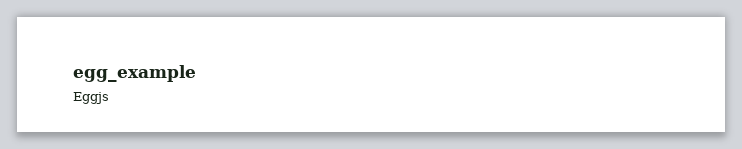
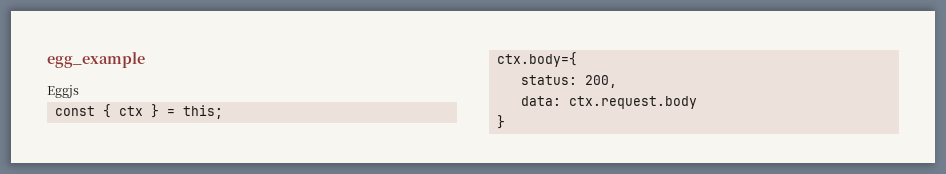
+ const { ctx } = this;
+ ctx.body={
+ status: 200,
+ data: ctx.request.body
+ }

